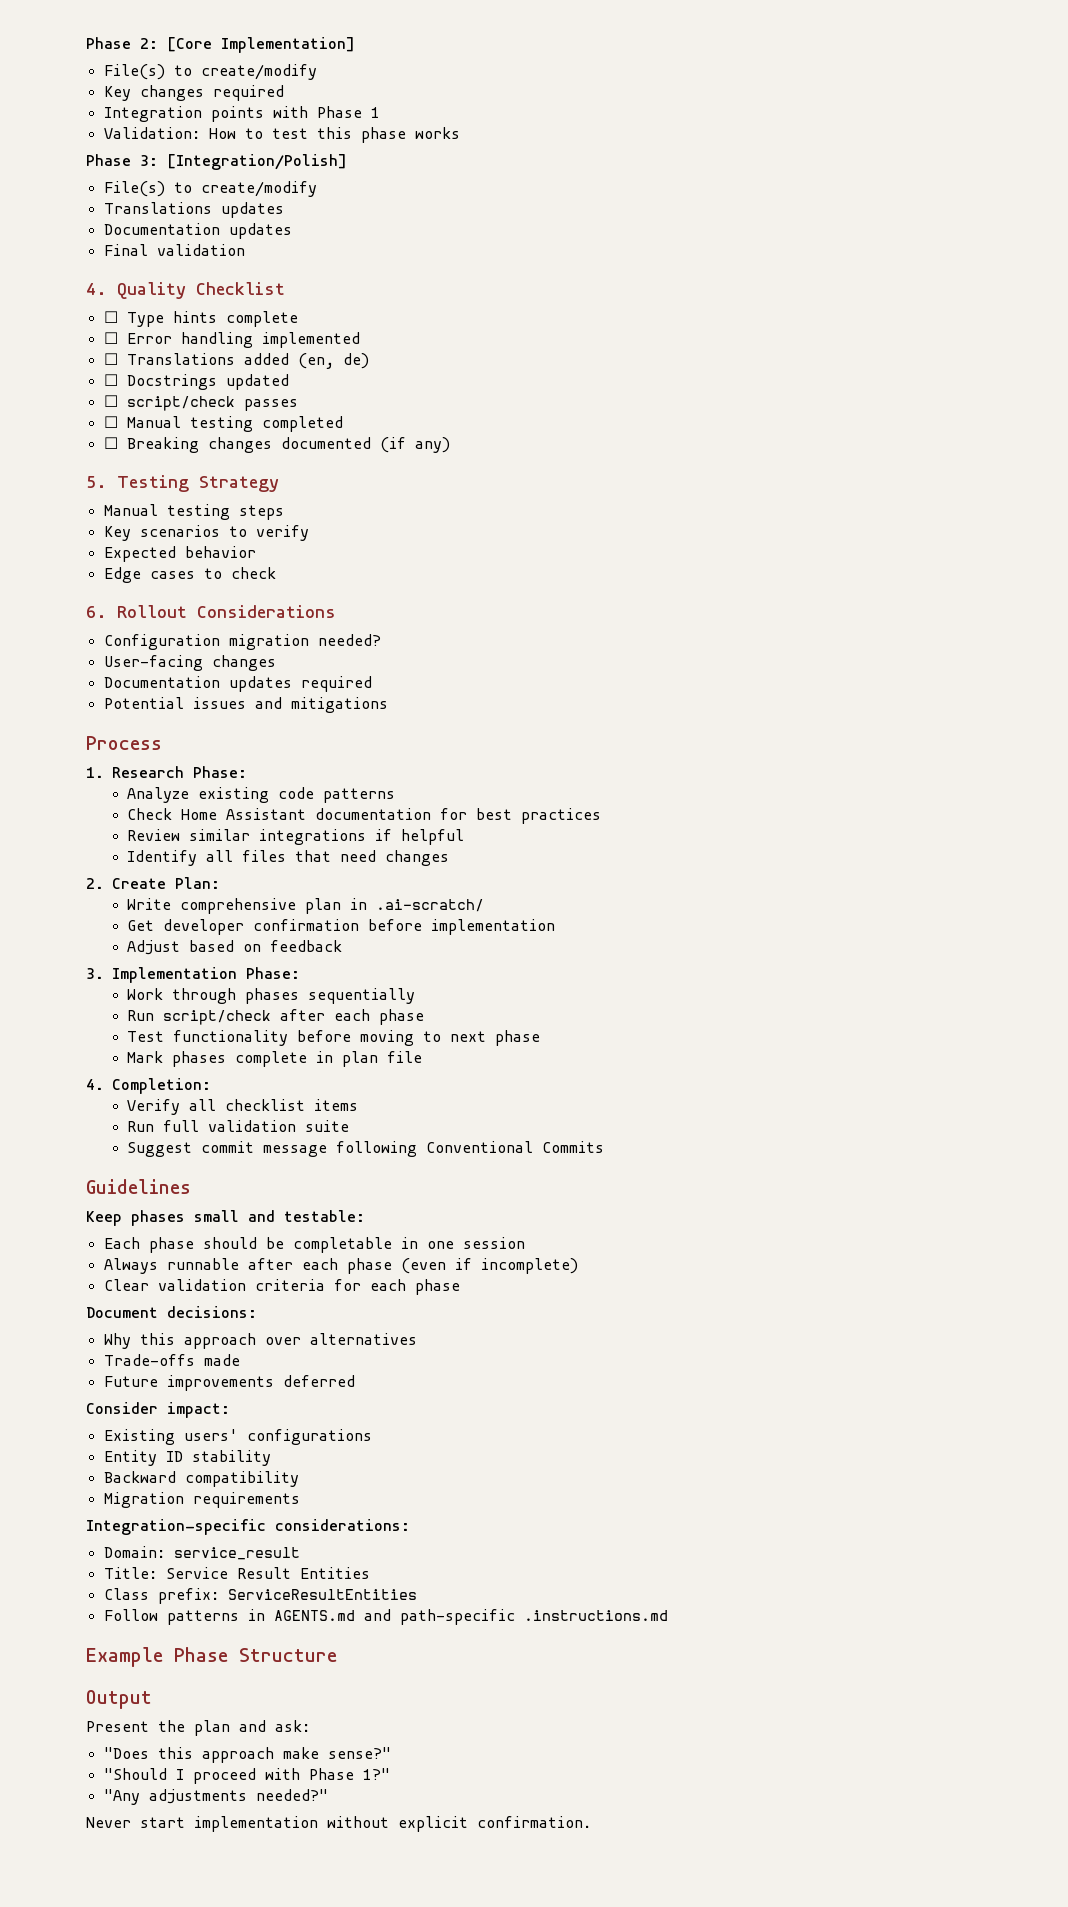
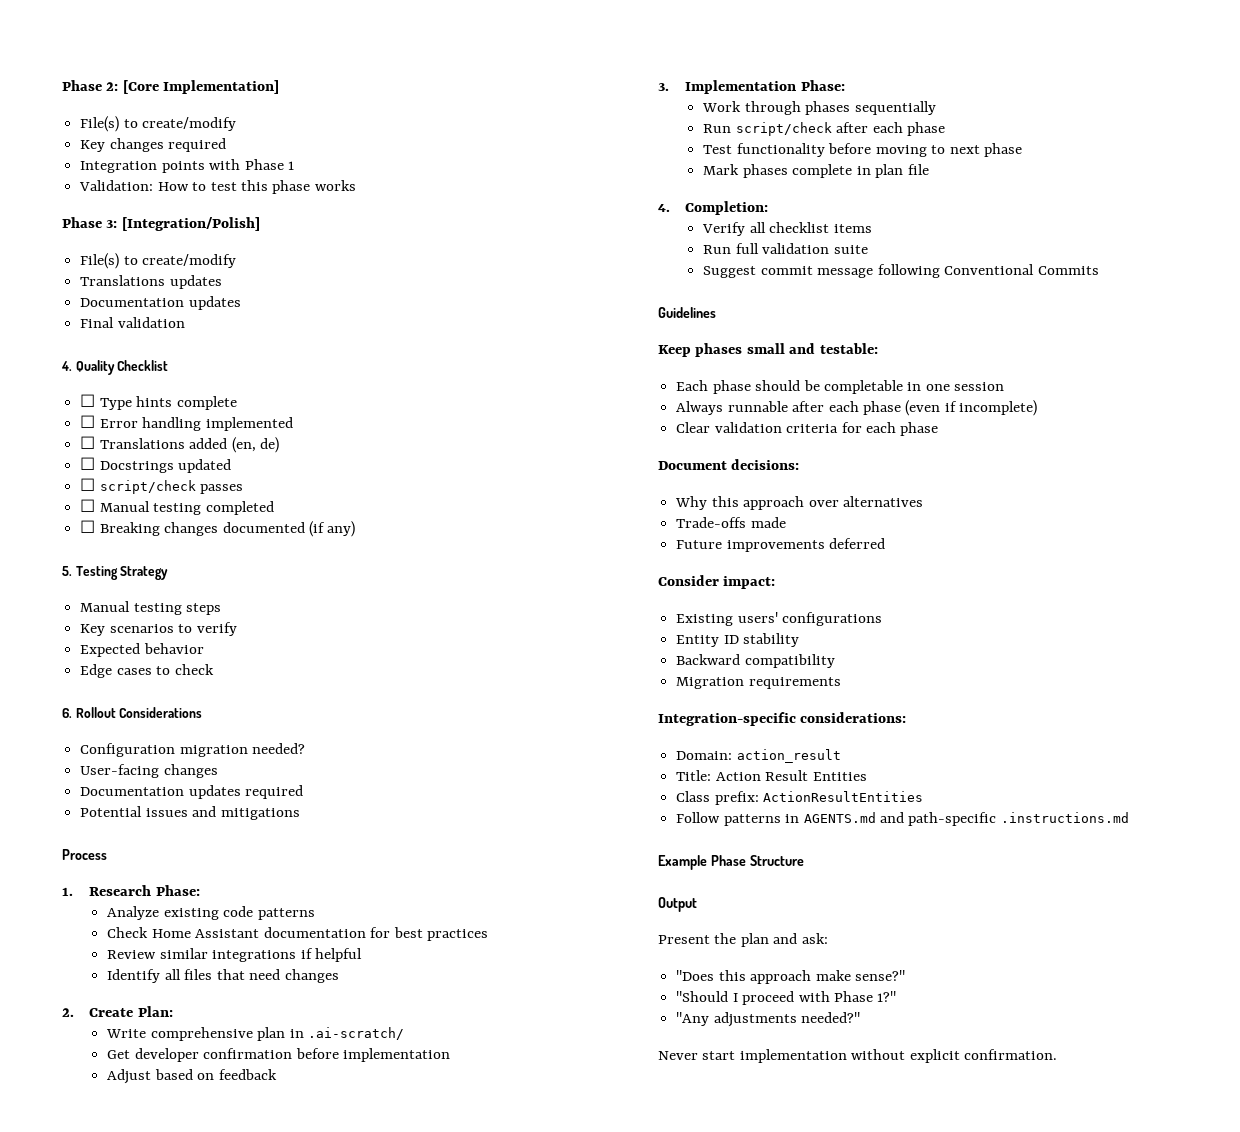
- Domain: service_result
+ Domain: action_result
- Title: Service Result Entities
+ Title: Action Result Entities
- Class prefix: ServiceResultEntities
+ Class prefix: ActionResultEntities

